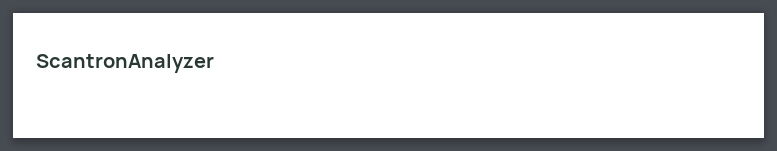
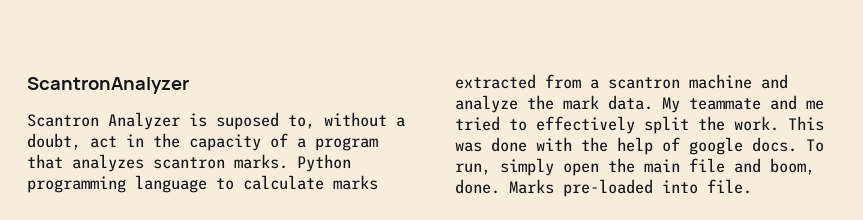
+ Scantron Analyzer is suposed to, without a doubt, act in the capacity of a program that analyzes scantron marks. Python programming language to calculate marks extracted from a scantron machine and analyze the mark data. My teammate and me tried to effectively split the work. This was done with the help of google docs. To run, simply open the main file and boom, done. Marks pre-loaded into file.

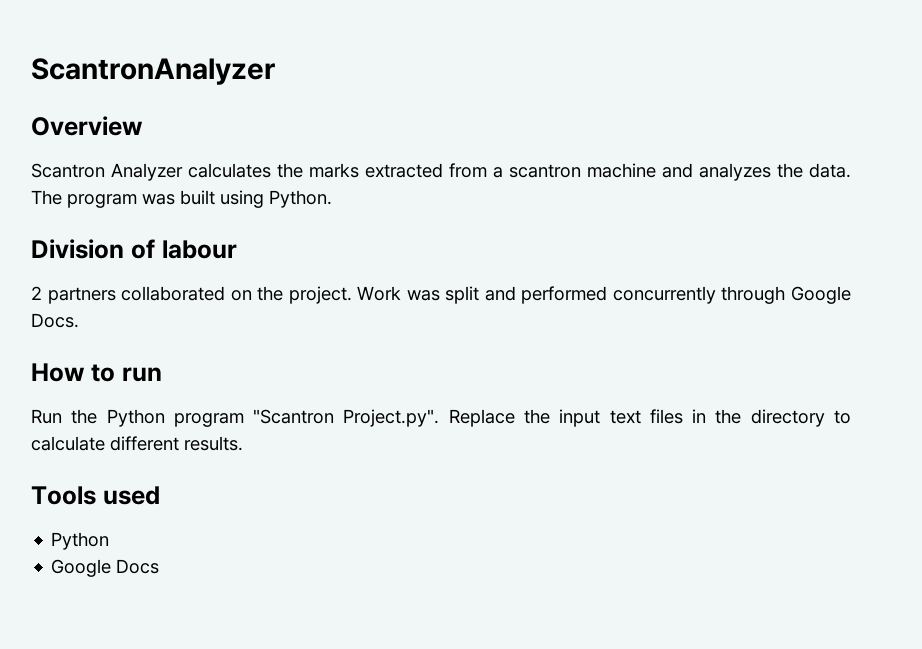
+ Overview
- Scantron Analyzer is suposed to, without a doubt, act in the capacity of a program that analyzes scantron marks. Python programming language to calculate marks extracted from a scantron machine and analyze the mark data. My teammate and me tried to effectively split the work. This was done with the help of google docs. To run, simply open the main file and boom, done. Marks pre-loaded into file.
+ Scantron Analyzer calculates the marks extracted from a scantron machine and analyzes the data. The program was built using Python.
+ Division of labour
+ 2 partners collaborated on the project. Work was split and performed concurrently through Google Docs.
+ How to run
+ Run the Python program "Scantron Project.py". Replace the input text files in the directory to calculate different results.
+ Tools used
+ Python
+ Google Docs

